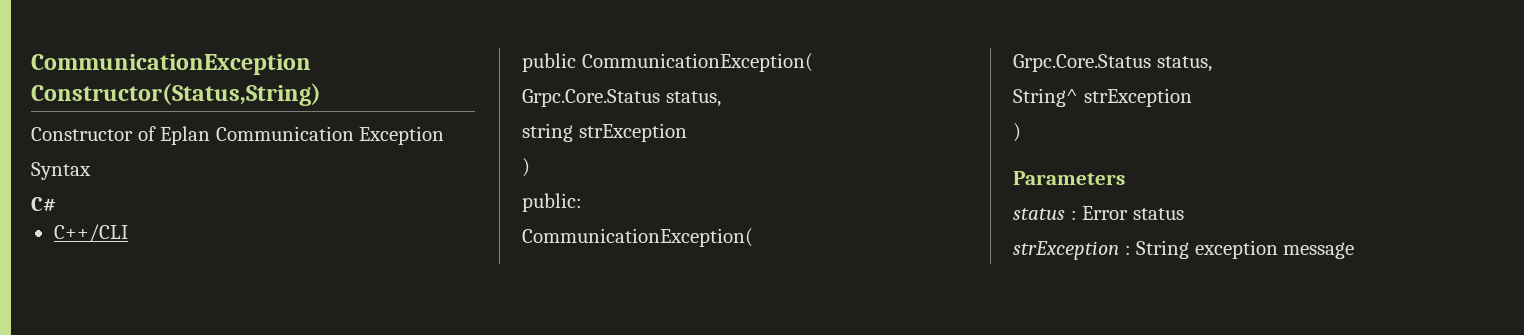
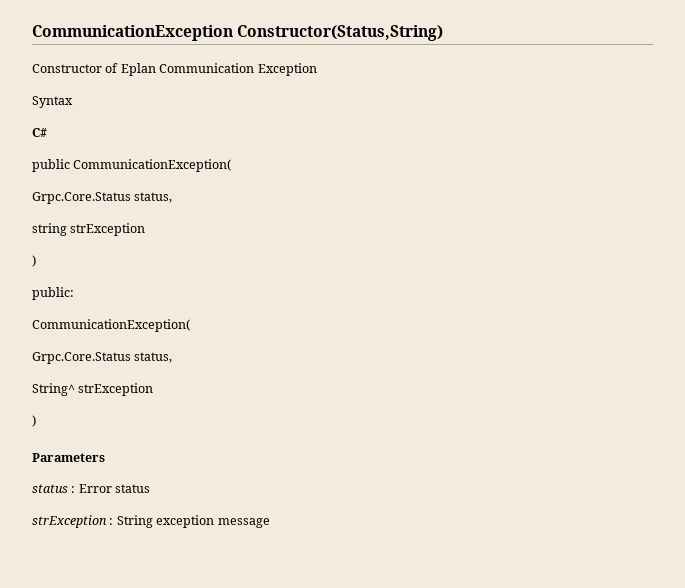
- C++/CLI

